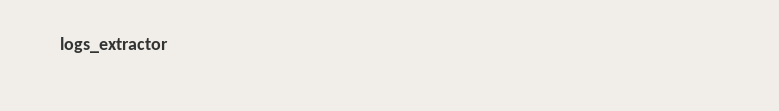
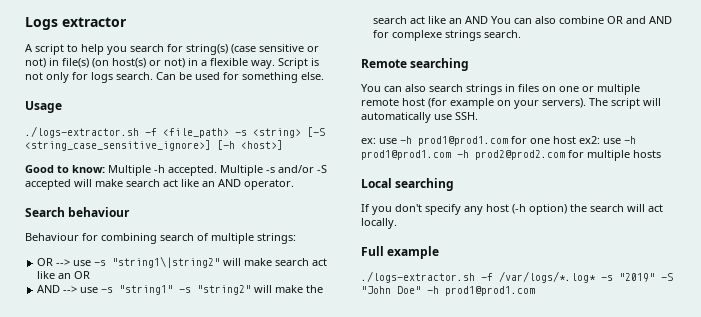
- logs_extractor
+ Logs extractor
+ A script to help you search for string(s) (case sensitive or not) in file(s) (on host(s) or not) in a flexible way. Script is not only for logs search. Can be used for something else.
+ Usage
+ ./logs-extractor.sh -f <file_path> -s <string> [-S <string_case_sensitive_ignore>] [-h <host>]
+ Good to know: Multiple -h accepted. Multiple -s and/or -S accepted will make search act like an AND operator.
+ Search behaviour
+ Behaviour for combining search of multiple strings:
+ OR --> use -s "string1\|string2" will make search act like an OR
+ AND --> use -s "string1" -s "string2" will make the search act like an AND You can also combine OR and AND for complexe strings search.
+ Remote searching
+ You can also search strings in files on one or multiple remote host (for example on your servers). The script will automatically use SSH.
+ ex: use -h prod1@prod1.com for one host ex2: use -h prod1@prod1.com -h prod2@prod2.com for multiple hosts
+ Local searching
+ If you don't specify any host (-h option) the search will act locally.
+ Full example
+ ./logs-extractor.sh -f /var/logs/*.log* -s "2019" -S "John Doe" -h prod1@prod1.com

